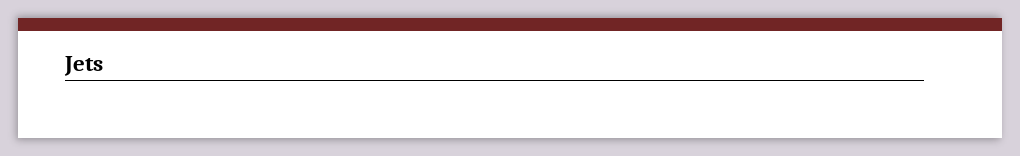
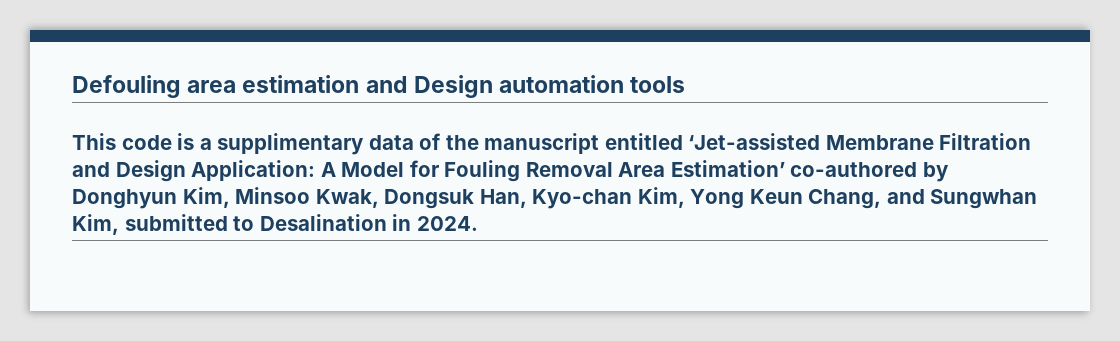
- Jets
+ Defouling area estimation and Design automation tools
+ This code is a supplimentary data of the manuscript entitled ‘Jet-assisted Membrane Filtration and Design Application: A Model for Fouling Removal Area Estimation’ co-authored by Donghyun Kim, Minsoo Kwak, Dongsuk Han, Kyo-chan Kim, Yong Keun Chang, and Sungwhan Kim, submitted to Desalination in 2024.

